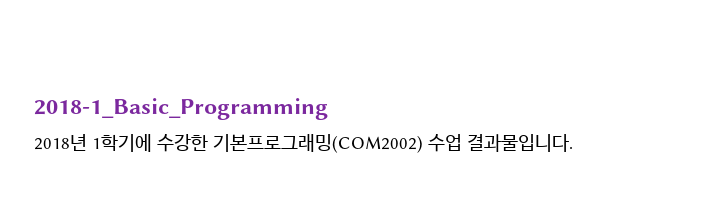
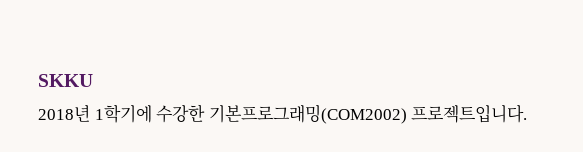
- 2018-1_Basic_Programming
+ SKKU
- 2018년 1학기에 수강한 기본프로그래밍(COM2002) 수업 결과물입니다.
+ 2018년 1학기에 수강한 기본프로그래밍(COM2002) 프로젝트입니다.

